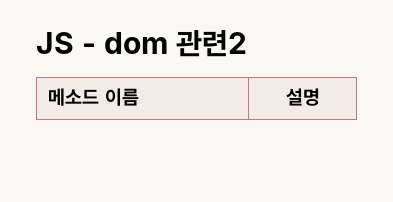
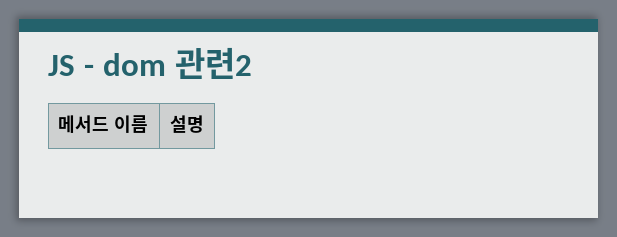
- 메소드 이름 | 설명
+ 메서드 이름 | 설명

